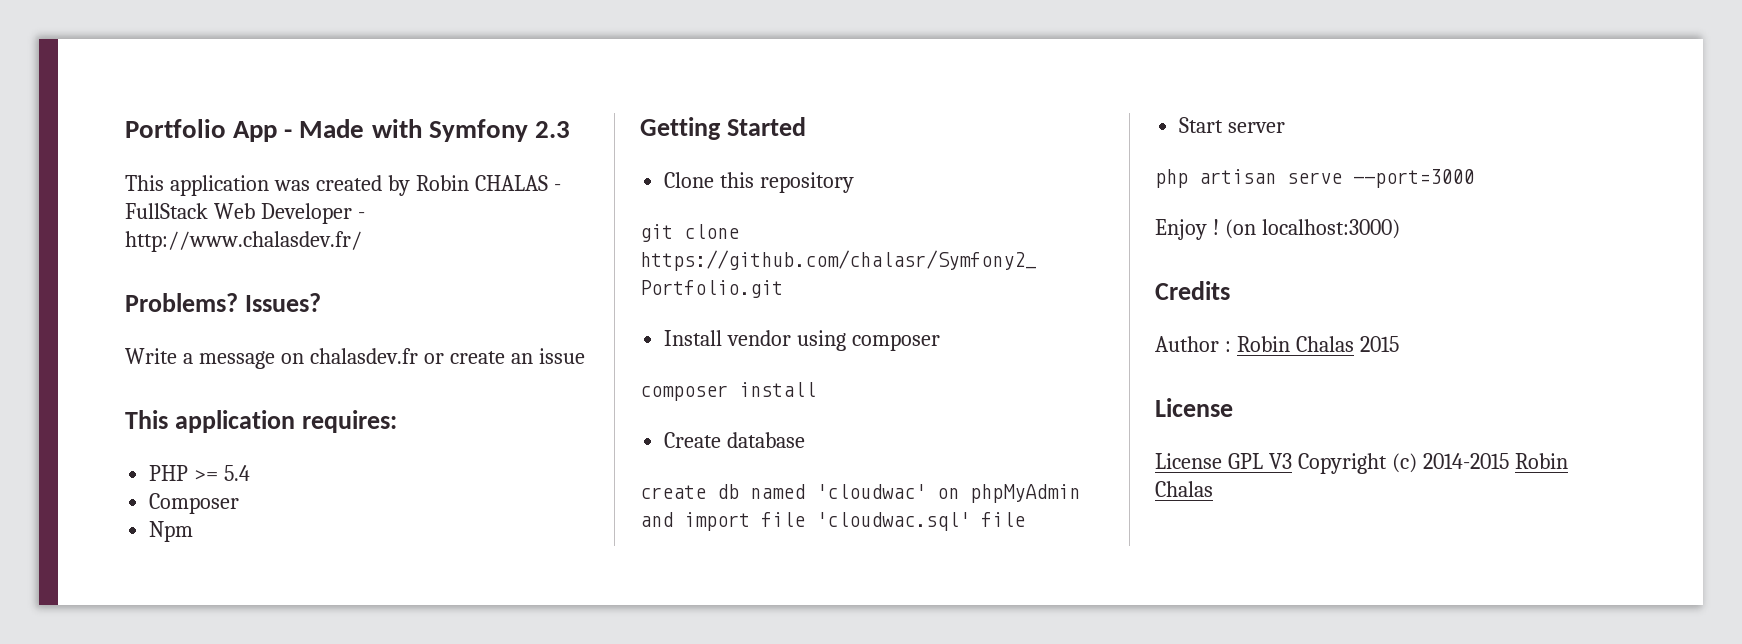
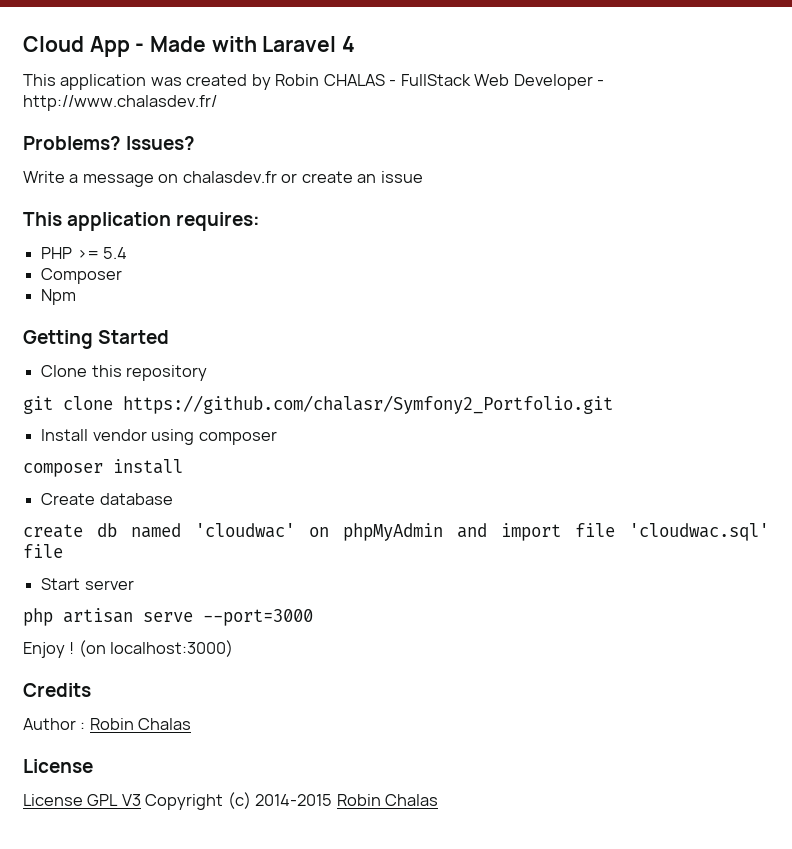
- Portfolio App - Made with Symfony 2.3
+ Cloud App - Made with Laravel 4
- Author : Robin Chalas 2015
+ Author : Robin Chalas

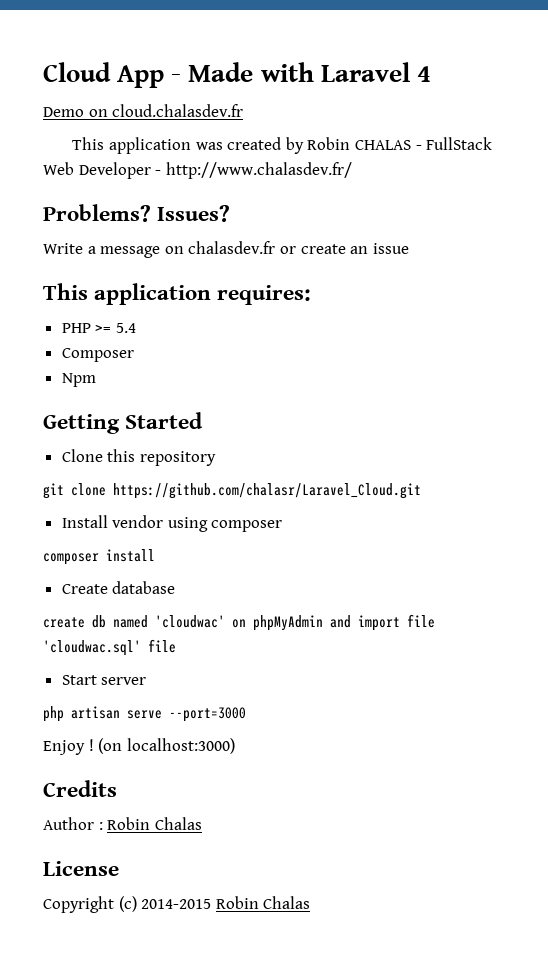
+ Demo on cloud.chalasdev.fr
- git clone https://github.com/chalasr/Symfony2_Portfolio.git
+ git clone https://github.com/chalasr/Laravel_Cloud.git
- License GPL V3 Copyright (c) 2014-2015 Robin Chalas
+ Copyright (c) 2014-2015 Robin Chalas

